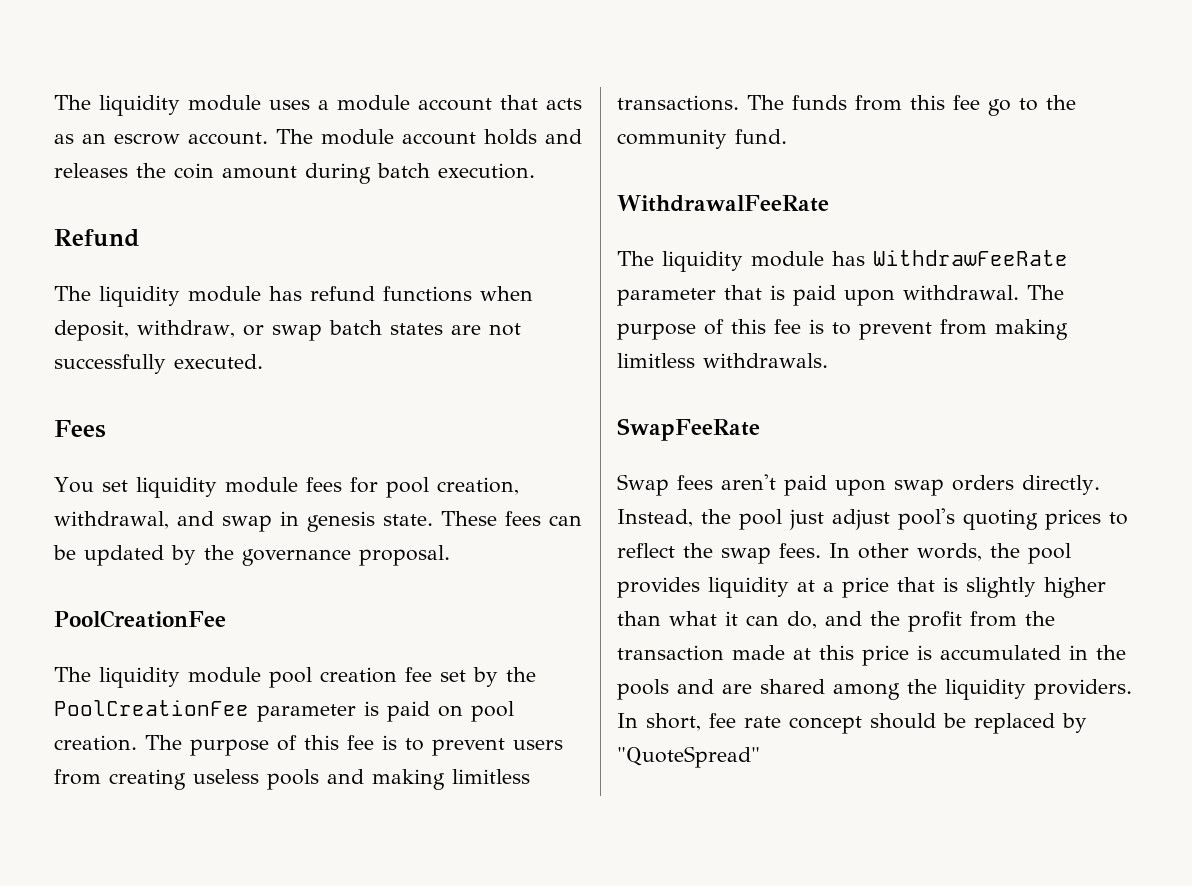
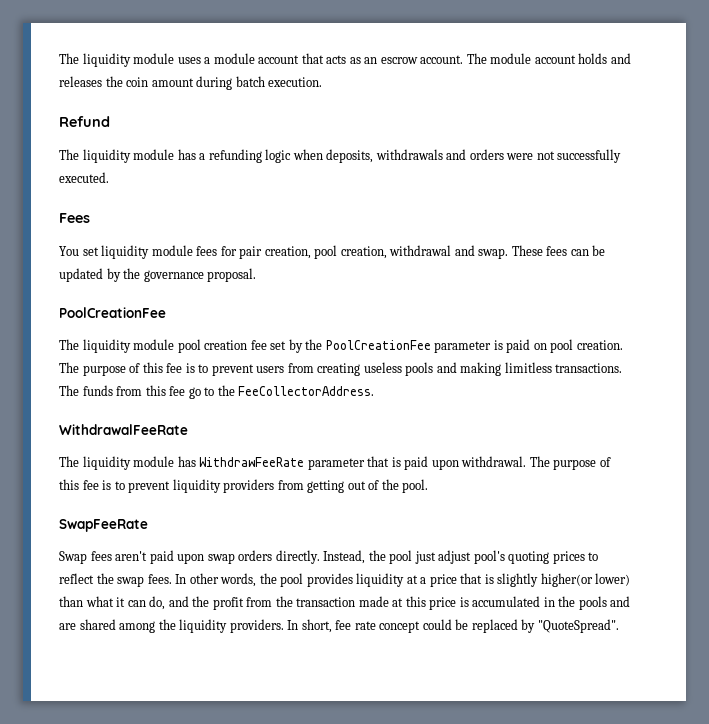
- The liquidity module has refund functions when deposit, withdraw, or swap batch states are not successfully executed.
+ The liquidity module has a refunding logic when deposits, withdrawals and orders were not successfully executed.
- You set liquidity module fees for pool creation, withdrawal, and swap in genesis state.
+ You set liquidity module fees for pair creation, pool creation, withdrawal and swap.
- The funds from this fee go to the community fund.
+ The funds from this fee go to the FeeCollectorAddress.
- The purpose of this fee is to prevent from making limitless withdrawals.
+ The purpose of this fee is to prevent liquidity providers from getting out of the pool.
- In other words, the pool provides liquidity at a price that is slightly higher than what it can do, and the profit from the transaction made at this price is accumulated in the pools and are shared among the liquidity providers.
+ In other words, the pool provides liquidity at a price that is slightly higher(or lower) than what it can do, and the profit from the transaction made at this price is accumulated in the pools and are shared among the liquidity providers.
- In short, fee rate concept should be replaced by "QuoteSpread"
+ In short, fee rate concept could be replaced by "QuoteSpread".

